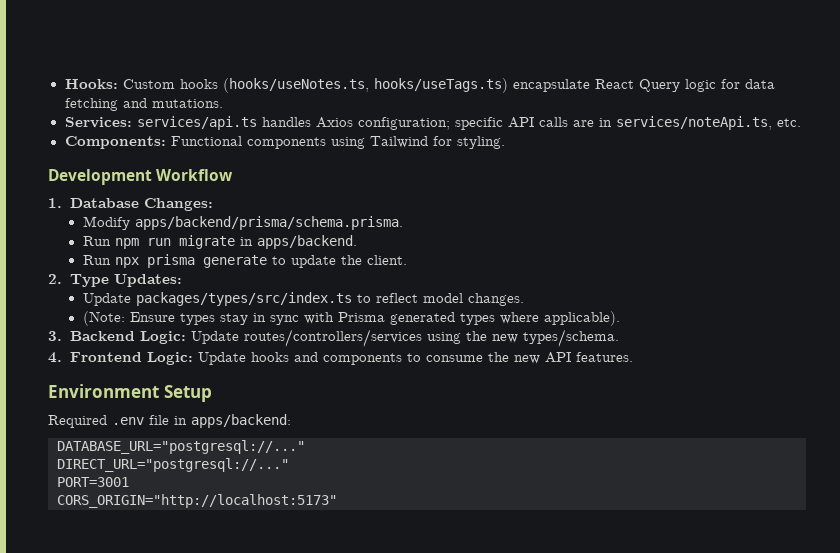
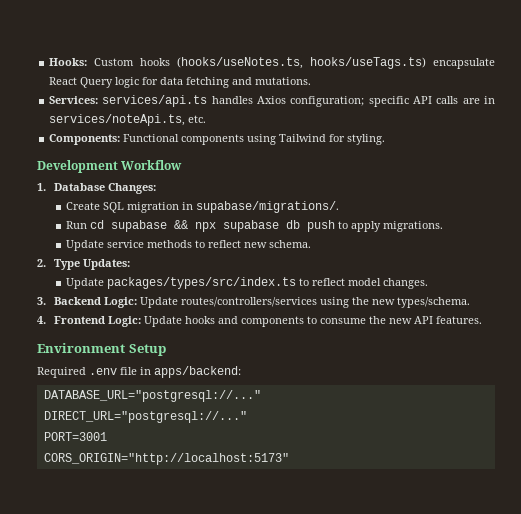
- Modify apps/backend/prisma/schema.prisma.
- Run npm run migrate in apps/backend.
- Run npx prisma generate to update the client.
+ Create SQL migration in supabase/migrations/.
+ Run cd supabase && npx supabase db push to apply migrations.
+ Update service methods to reflect new schema.
- (Note: Ensure types stay in sync with Prisma generated types where applicable).

